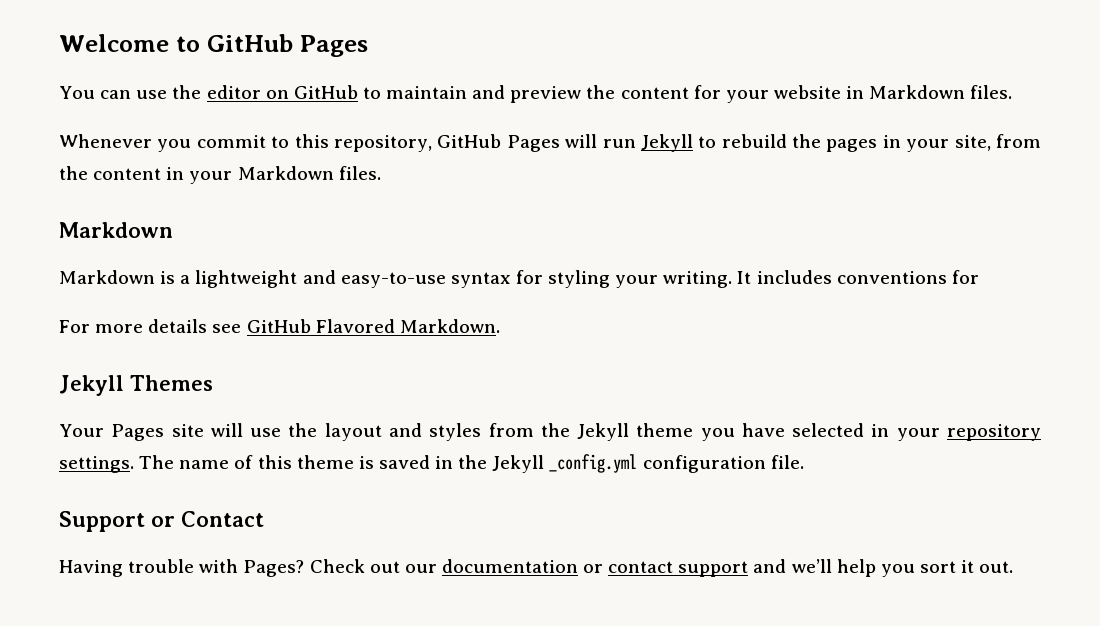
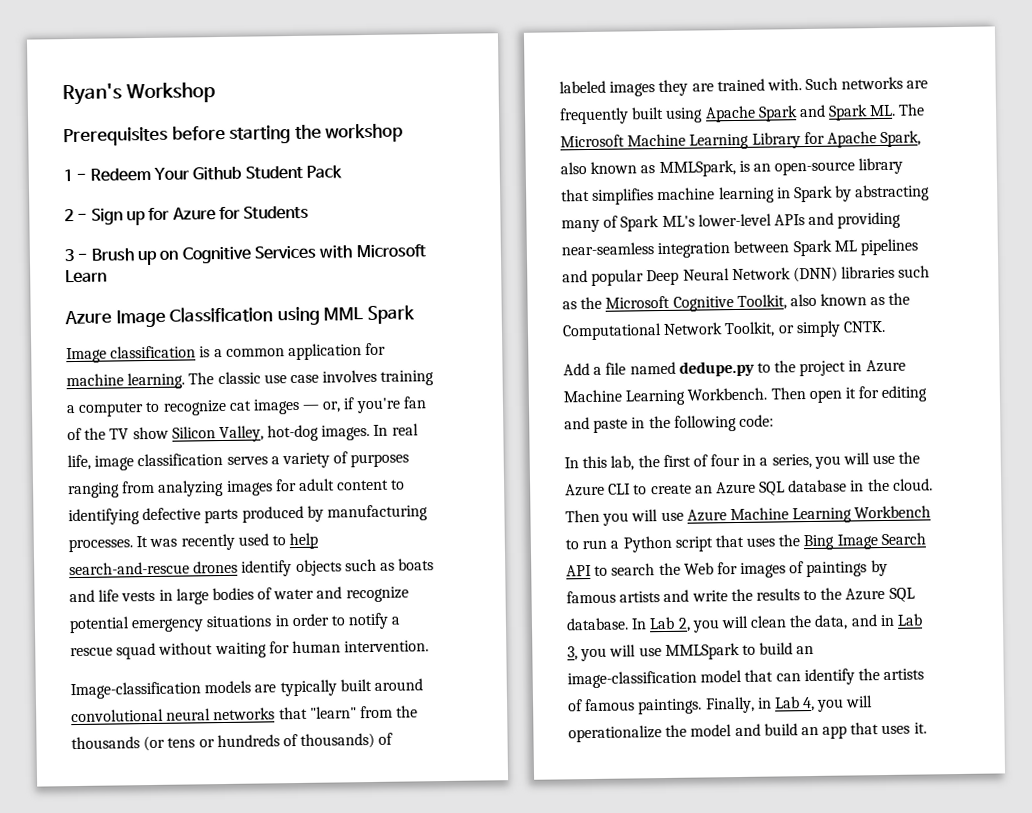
- Welcome to GitHub Pages
- You can use the editor on GitHub to maintain and preview the content for your website in Markdown files.
- Whenever you commit to this repository, GitHub Pages will run Jekyll to rebuild the pages in your site, from the content in your Markdown files.
- Markdown
- Markdown is a lightweight and easy-to-use syntax for styling your writing. It includes conventions for
- For more details see GitHub Flavored Markdown.
- Jekyll Themes
- Your Pages site will use the layout and styles from the Jekyll theme you have selected in your repository settings. The name of this theme is saved in the Jekyll _config.yml configuration file.
- Support or Contact
- Having trouble with Pages? Check out our documentation or contact support and we’ll help you sort it out.
+ Ryan's Workshop
+ Prerequisites before starting the workshop
+ 1 - Redeem Your Github Student Pack
+ 2 - Sign up for Azure for Students
+ 3 - Brush up on Cognitive Services with Microsoft Learn
+ Azure Image Classification using MML Spark
+ Image classification is a common application for machine learning. The classic use case involves training a computer to recognize cat images — or, if you're fan of the TV show Silicon Valley, hot-dog images. In real life, image classification serves a variety of purposes ranging from analyzing images for adult content to identifying defective parts produced by manufacturing processes. It was recently used to help search-and-rescue drones identify objects such as boats and life vests in large bodies of water and recognize potential emergency situations in order to notify a rescue squad without waiting for human intervention.
+ Image-classification models are typically built around convolutional neural networks that "learn" from the thousands (or tens or hundreds of thousands) of labeled images they are trained with. Such networks are frequently built using Apache Spark and Spark ML. The Microsoft Machine Learning Library for Apache Spark, also known as MMLSpark, is an open-source library that simplifies machine learning in Spark by abstracting many of Spark ML's lower-level APIs and providing near-seamless integration between Spark ML pipelines and popular Deep Neural Network (DNN) libraries such as the Microsoft Cognitive Toolkit, also known as the Computational Network Toolkit, or simply CNTK.
+ Add a file named dedupe.py to the project in Azure Machine Learning Workbench. Then open it for editing and paste in the following code:
+ In this lab, the first of four in a series, you will use the Azure CLI to create an Azure SQL database in the cloud. Then you will use Azure Machine Learning Workbench to run a Python script that uses the Bing Image Search API to search the Web for images of paintings by famous artists and write the results to the Azure SQL database. In Lab 2, you will clean the data, and in Lab 3, you will use MMLSpark to build an image-classification model that can identify the artists of famous paintings. Finally, in Lab 4, you will operationalize the model and build an app that uses it.

